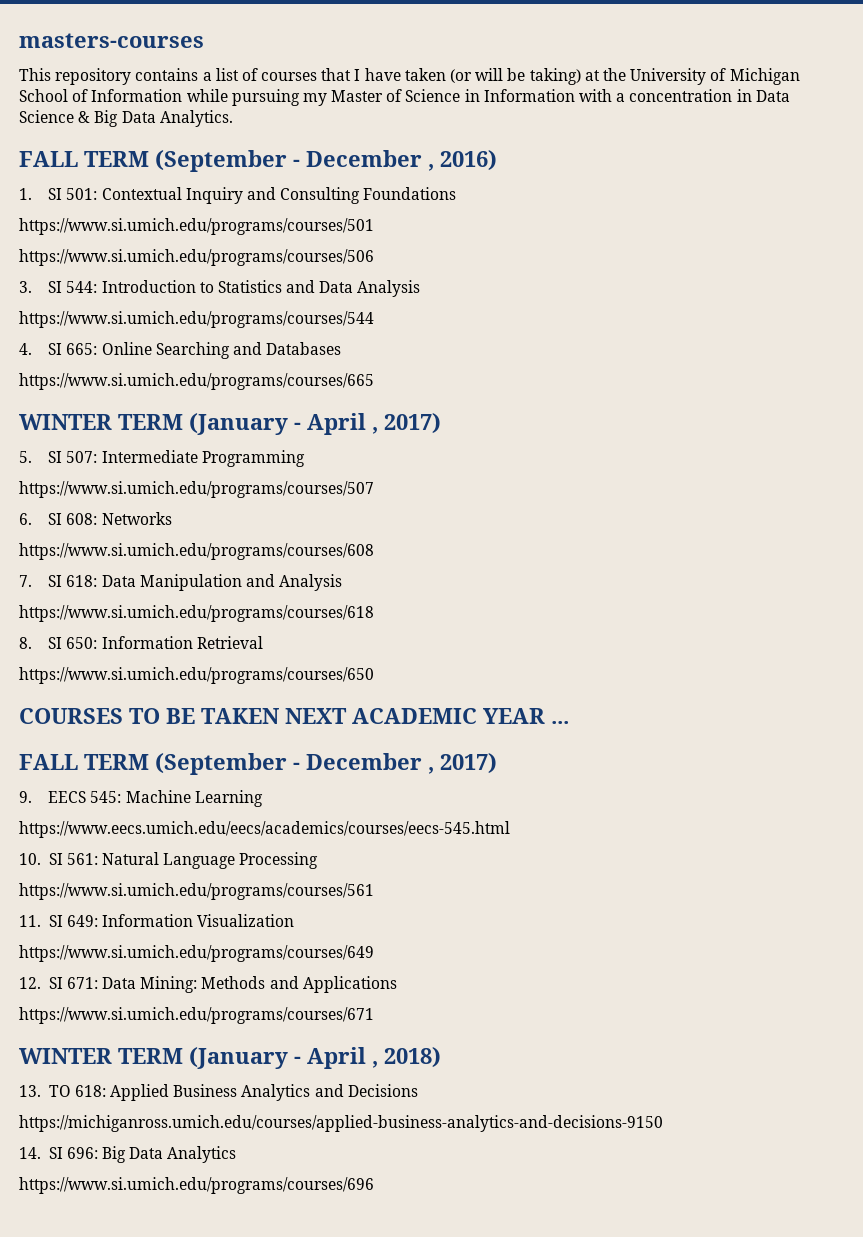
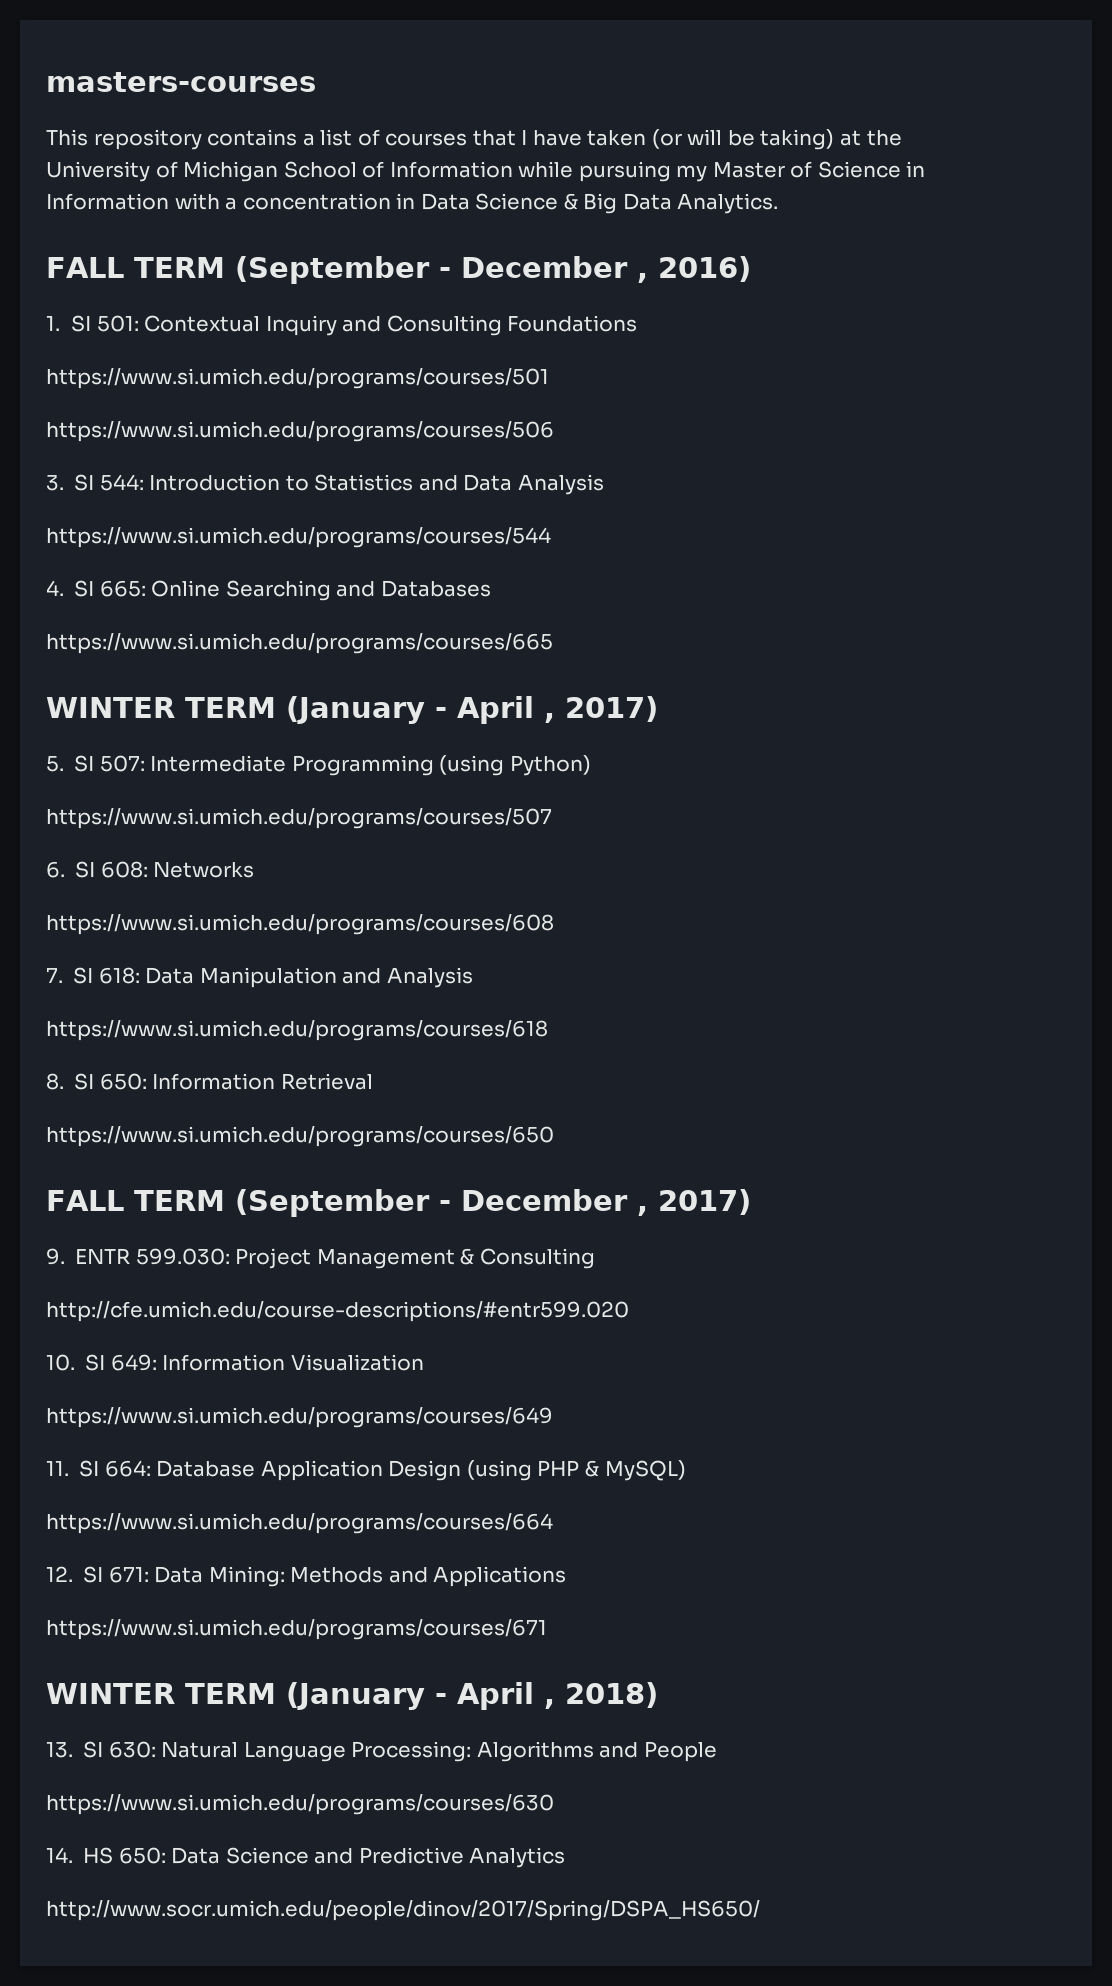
- 5. SI 507: Intermediate Programming
+ 5. SI 507: Intermediate Programming (using Python)
- COURSES TO BE TAKEN NEXT ACADEMIC YEAR ...
- 9. EECS 545: Machine Learning
- https://www.eecs.umich.edu/eecs/academics/courses/eecs-545.html
- 10. SI 561: Natural Language Processing
- https://www.si.umich.edu/programs/courses/561
- 11. SI 649: Information Visualization
+ 9. ENTR 599.030: Project Management & Consulting
+ http://cfe.umich.edu/course-descriptions/#entr599.020
+ 10. SI 649: Information Visualization
+ 11. SI 664: Database Application Design (using PHP & MySQL)
+ https://www.si.umich.edu/programs/courses/664
- 13. TO 618: Applied Business Analytics and Decisions
- https://michiganross.umich.edu/courses/applied-business-analytics-and-decisions-9150
- 14. SI 696: Big Data Analytics
+ 13. SI 630: Natural Language Processing: Algorithms and People
+ https://www.si.umich.edu/programs/courses/630
+ 14. HS 650: Data Science and Predictive Analytics
- https://www.si.umich.edu/programs/courses/696
+ http://www.socr.umich.edu/people/dinov/2017/Spring/DSPA_HS650/

